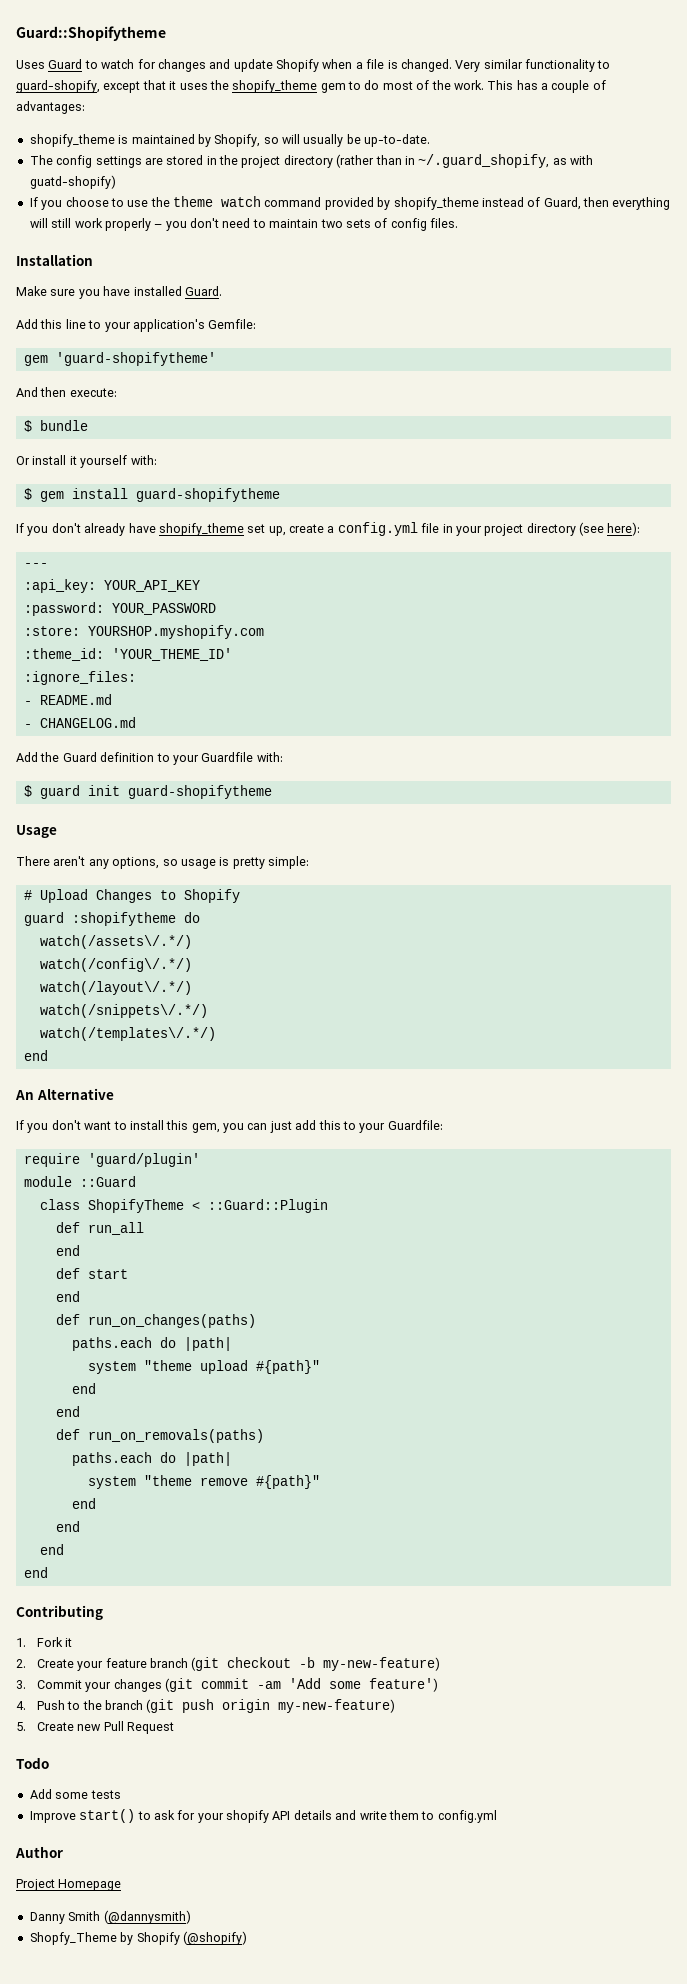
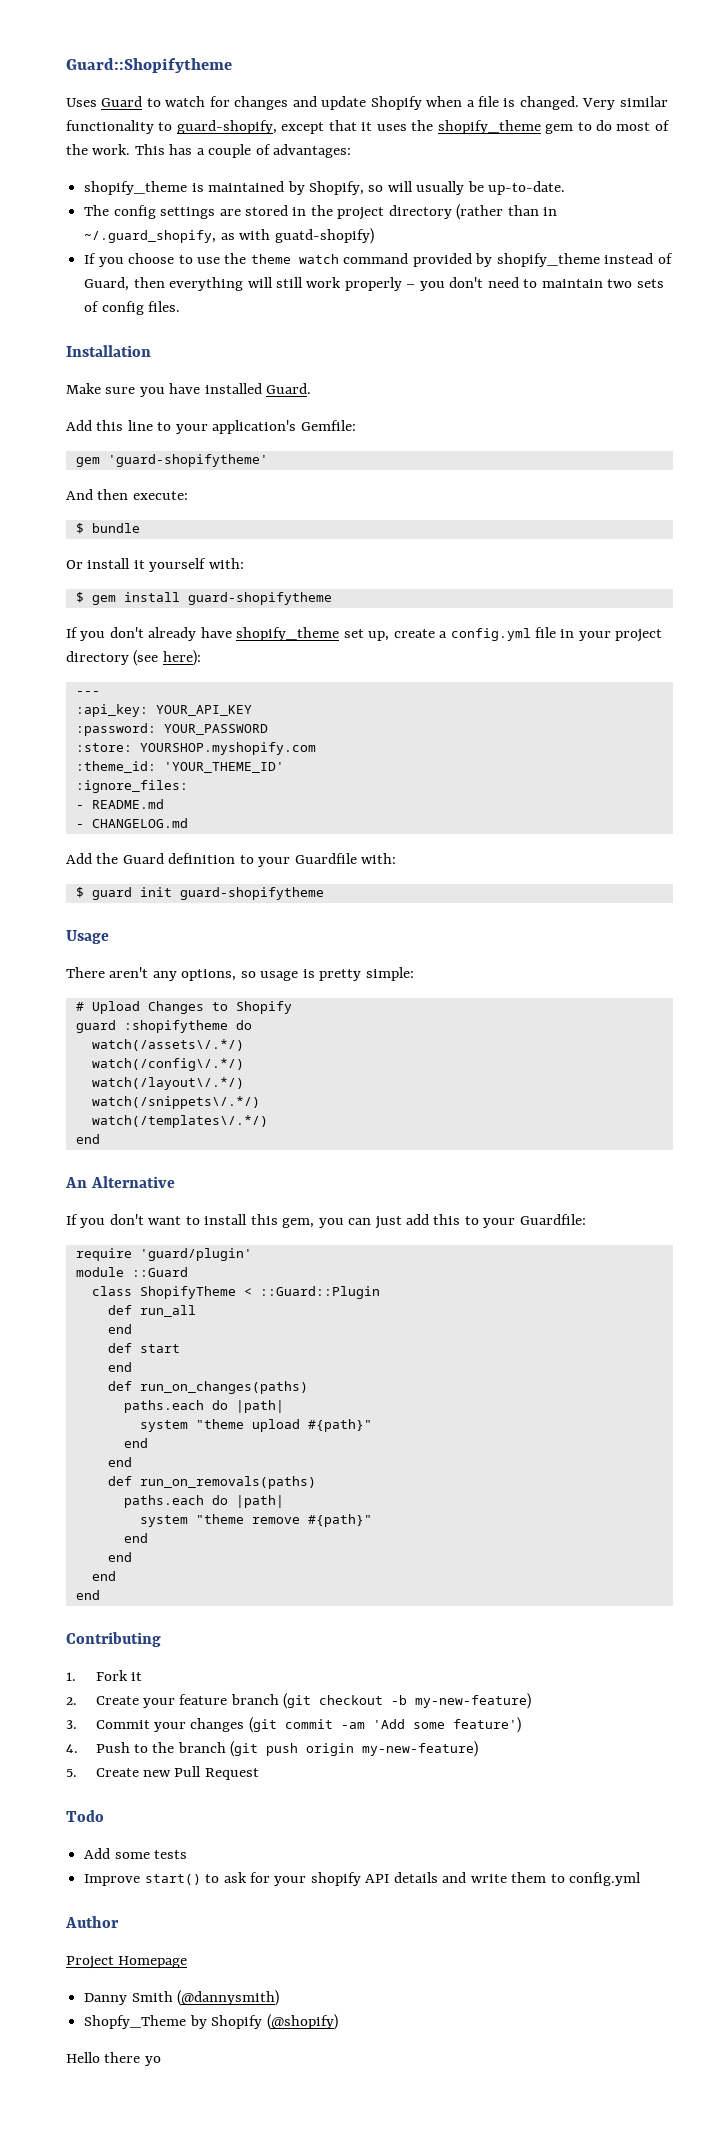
+ Hello there yo

